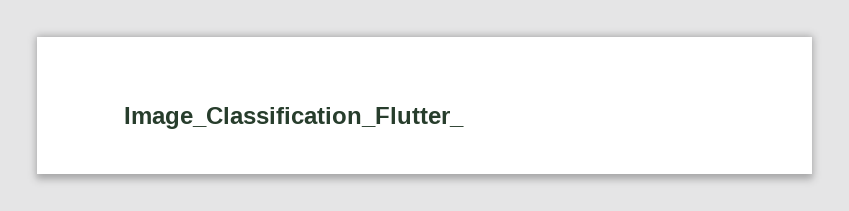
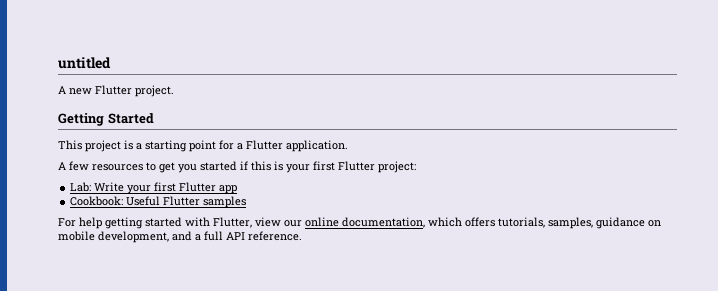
- Image_Classification_Flutter_
+ untitled
+ A new Flutter project.
+ Getting Started
+ This project is a starting point for a Flutter application.
+ A few resources to get you started if this is your first Flutter project:
+ Lab: Write your first Flutter app
+ Cookbook: Useful Flutter samples
+ For help getting started with Flutter, view our online documentation, which offers tutorials, samples, guidance on mobile development, and a full API reference.

